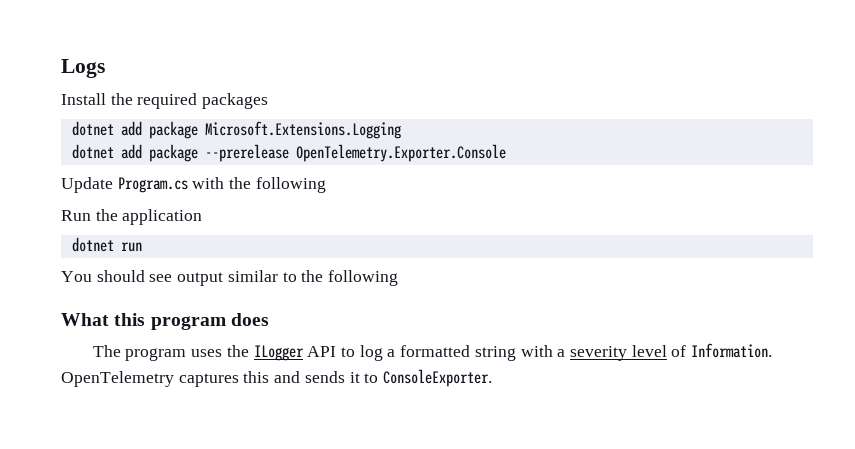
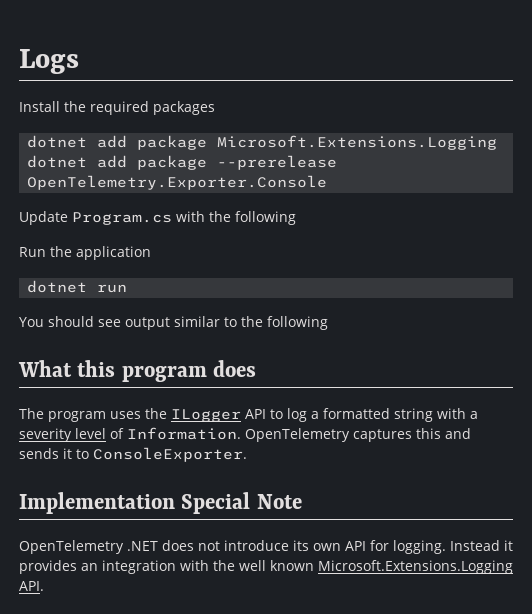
+ Implementation Special Note
+ OpenTelemetry .NET does not introduce its own API for logging. Instead it provides an integration with the well known Microsoft.Extensions.Logging API.

